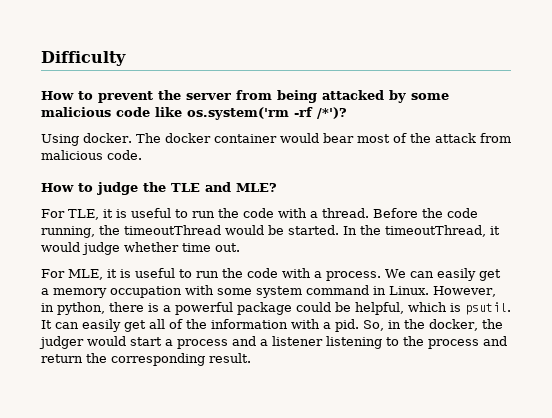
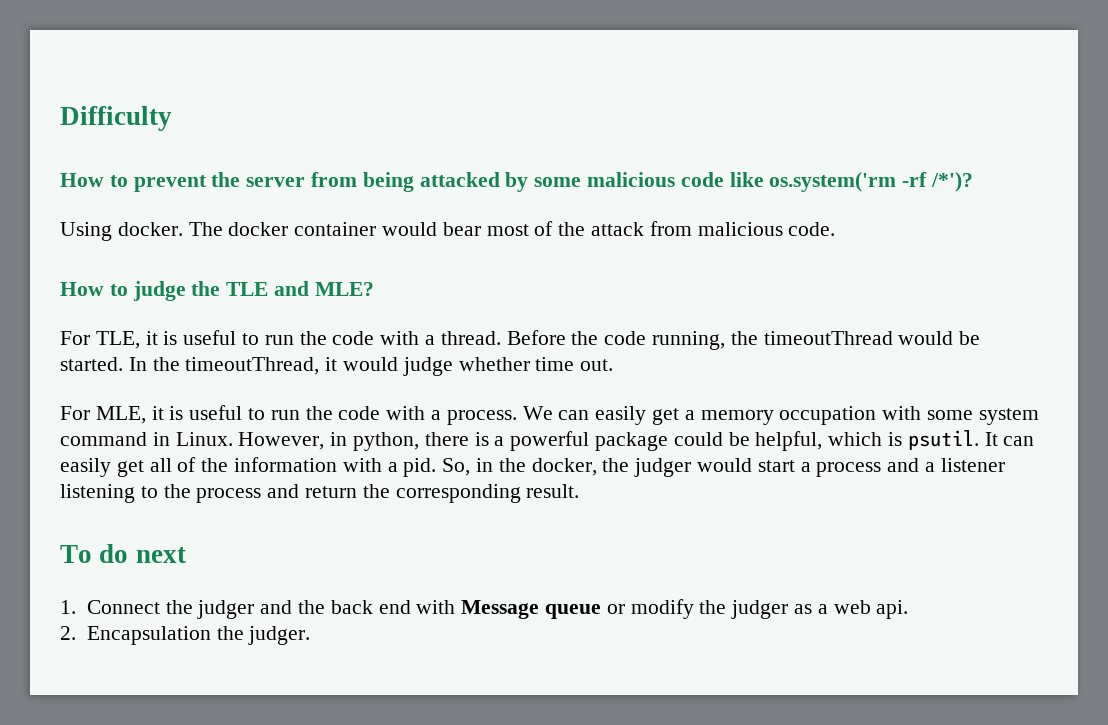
+ To do next
+ 1. Connect the judger and the back end with Message queue or modify the judger as a web api.
+ 2. Encapsulation the judger.

